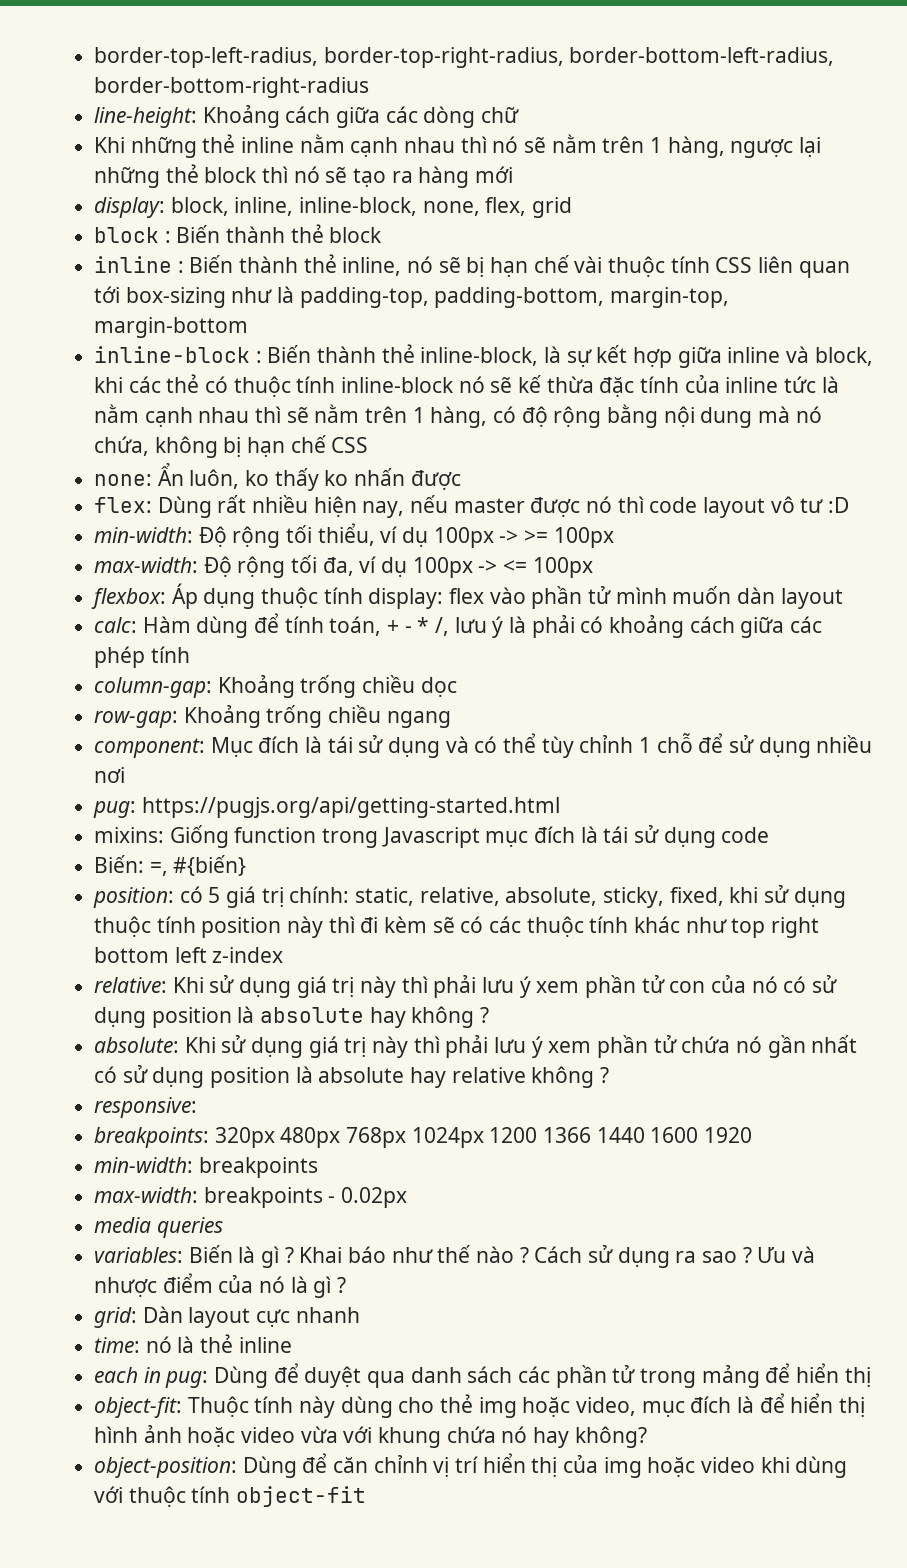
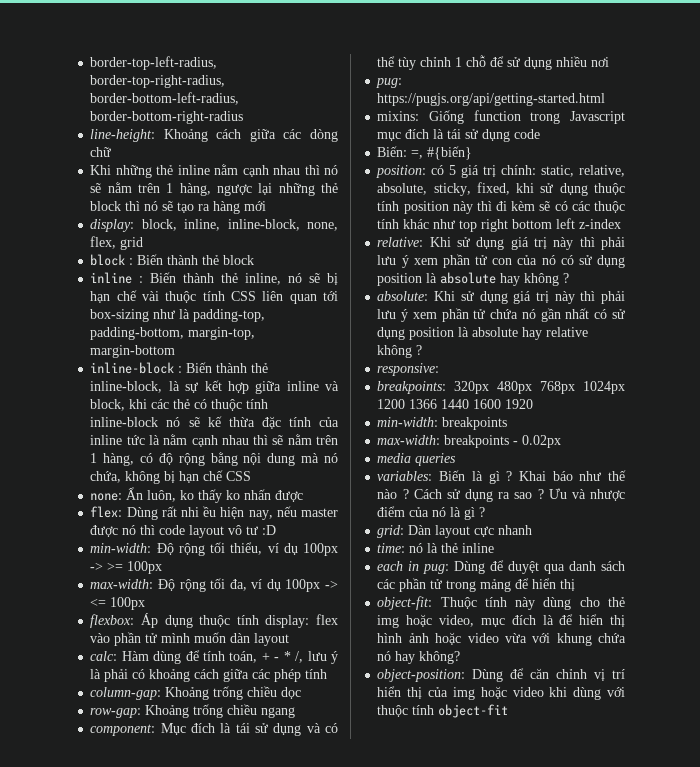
- flex: Dùng rất nhiều hiện nay, nếu master được nó thì code layout vô tư :D
+ flex: Dùng rất nhi ều hiện nay, nếu master được nó thì code layout vô tư :D

